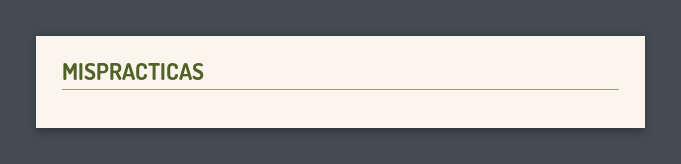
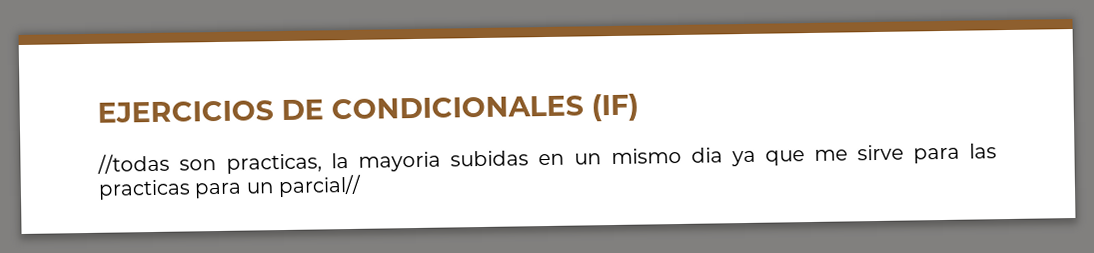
- MISPRACTICAS
+ EJERCICIOS DE CONDICIONALES (IF)
+ //todas son practicas, la mayoria subidas en un mismo dia ya que me sirve para las practicas para un parcial//

